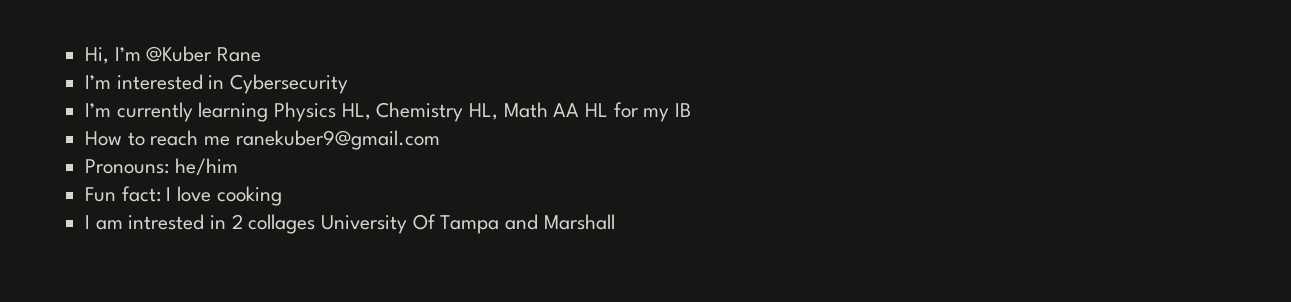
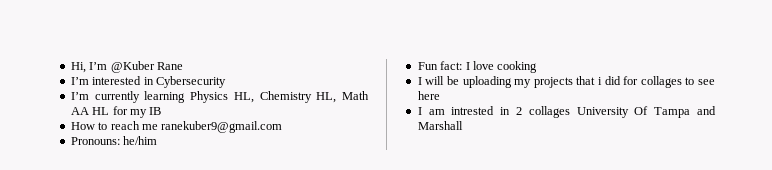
+ I will be uploading my projects that i did for collages to see here

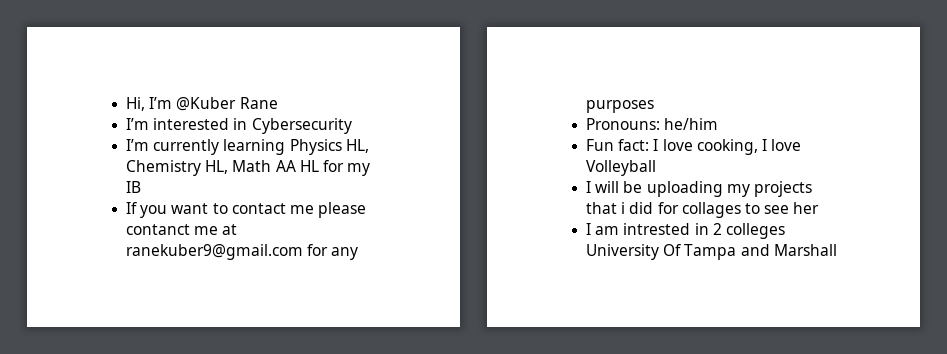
- How to reach me ranekuber9@gmail.com
+ If you want to contact me please contanct me at ranekuber9@gmail.com for any purposes
- Fun fact: I love cooking
+ Fun fact: I love cooking, I love Volleyball
- I will be uploading my projects that i did for collages to see here
+ I will be uploading my projects that i did for collages to see her
- I am intrested in 2 collages University Of Tampa and Marshall
+ I am intrested in 2 colleges University Of Tampa and Marshall

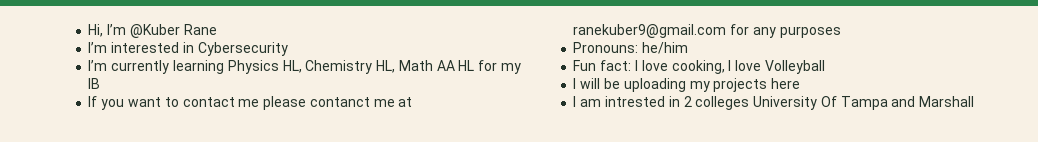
- I will be uploading my projects that i did for collages to see her
+ I will be uploading my projects here

